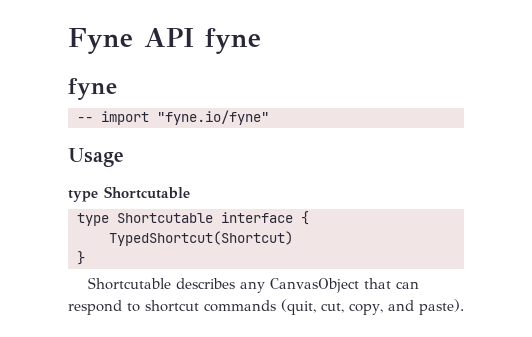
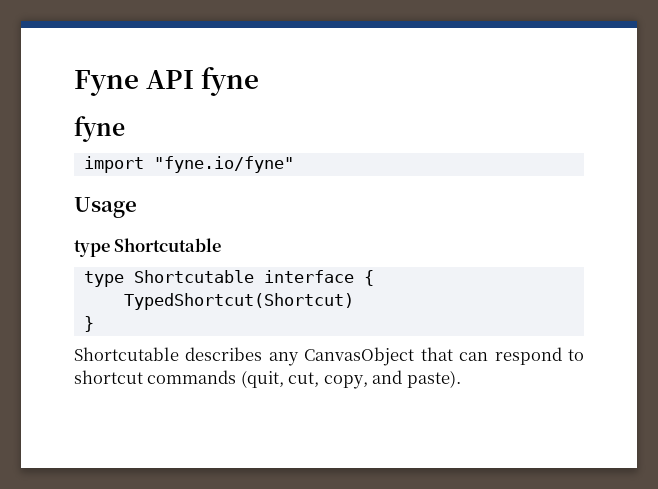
- -- import "fyne.io/fyne"
+ import "fyne.io/fyne"

